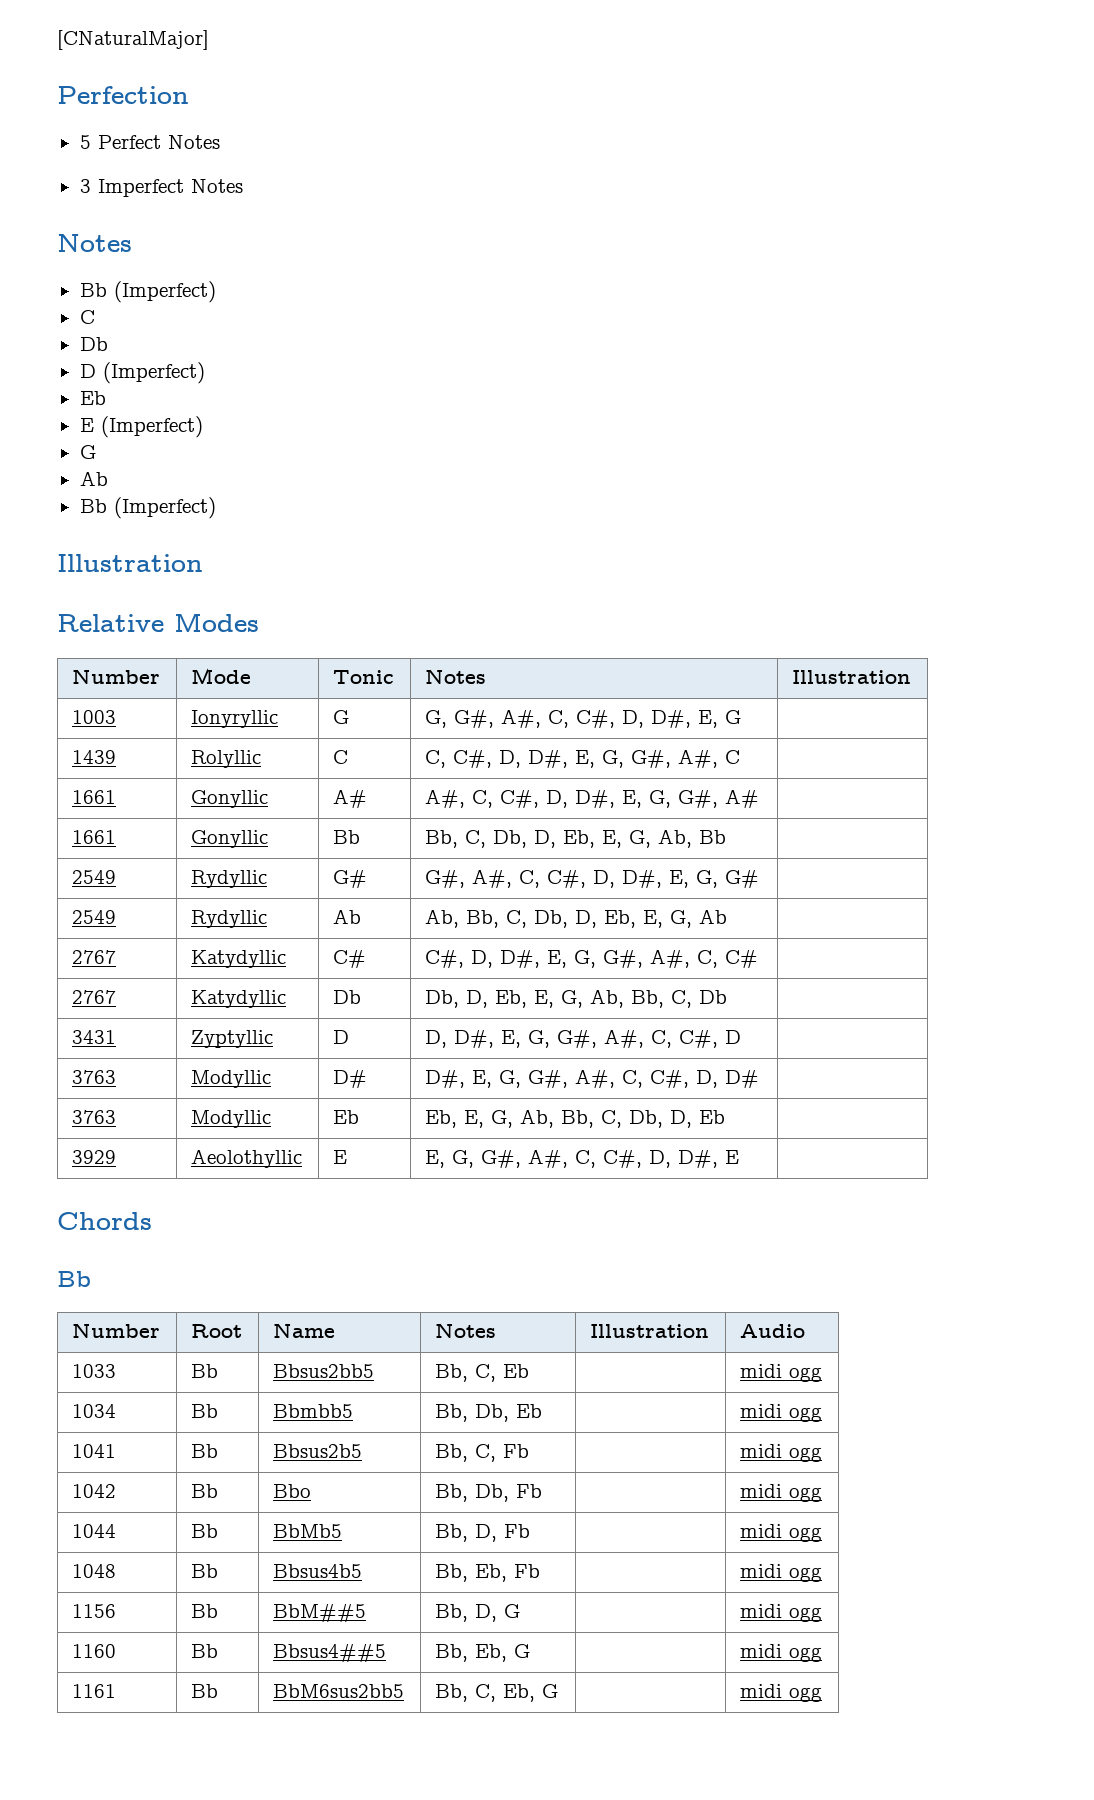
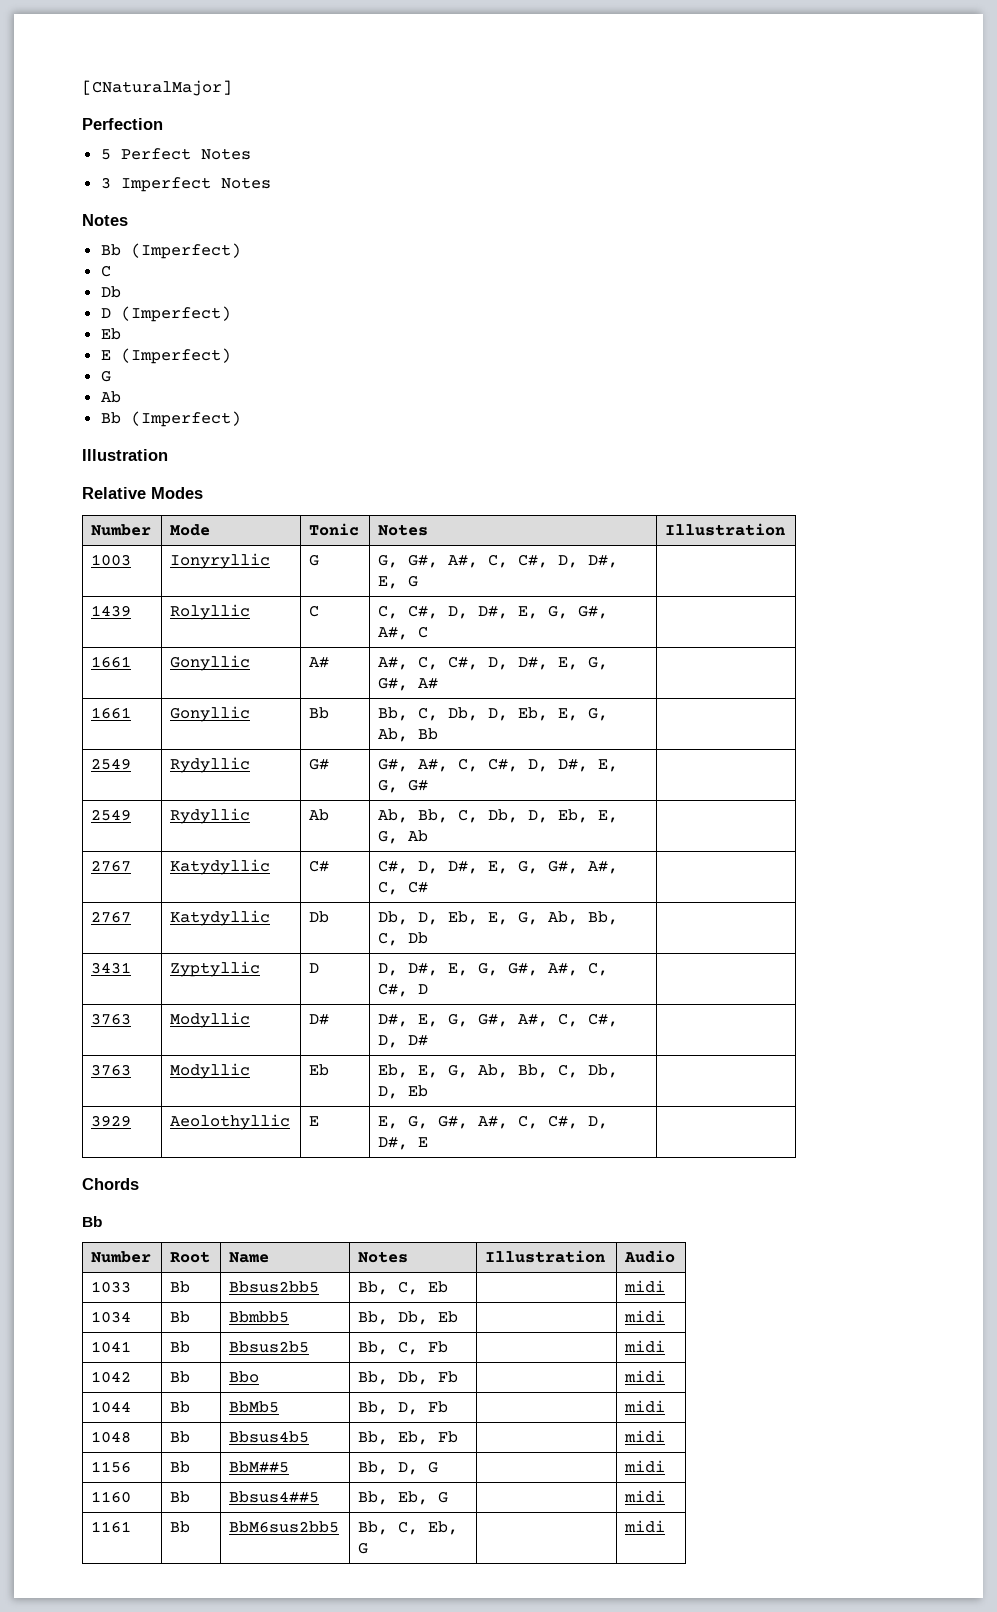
- 1033 | Bb | Bbsus2bb5 | Bb, C, Eb | | midi ogg
+ 1033 | Bb | Bbsus2bb5 | Bb, C, Eb | | midi
- 1034 | Bb | Bbmbb5 | Bb, Db, Eb | | midi ogg
+ 1034 | Bb | Bbmbb5 | Bb, Db, Eb | | midi
- 1041 | Bb | Bbsus2b5 | Bb, C, Fb | | midi ogg
+ 1041 | Bb | Bbsus2b5 | Bb, C, Fb | | midi
- 1042 | Bb | Bbo | Bb, Db, Fb | | midi ogg
+ 1042 | Bb | Bbo | Bb, Db, Fb | | midi
- 1044 | Bb | BbMb5 | Bb, D, Fb | | midi ogg
+ 1044 | Bb | BbMb5 | Bb, D, Fb | | midi
- 1048 | Bb | Bbsus4b5 | Bb, Eb, Fb | | midi ogg
+ 1048 | Bb | Bbsus4b5 | Bb, Eb, Fb | | midi
- 1156 | Bb | BbM##5 | Bb, D, G | | midi ogg
+ 1156 | Bb | BbM##5 | Bb, D, G | | midi
- 1160 | Bb | Bbsus4##5 | Bb, Eb, G | | midi ogg
+ 1160 | Bb | Bbsus4##5 | Bb, Eb, G | | midi
- 1161 | Bb | BbM6sus2bb5 | Bb, C, Eb, G | | midi ogg
+ 1161 | Bb | BbM6sus2bb5 | Bb, C, Eb, G | | midi

